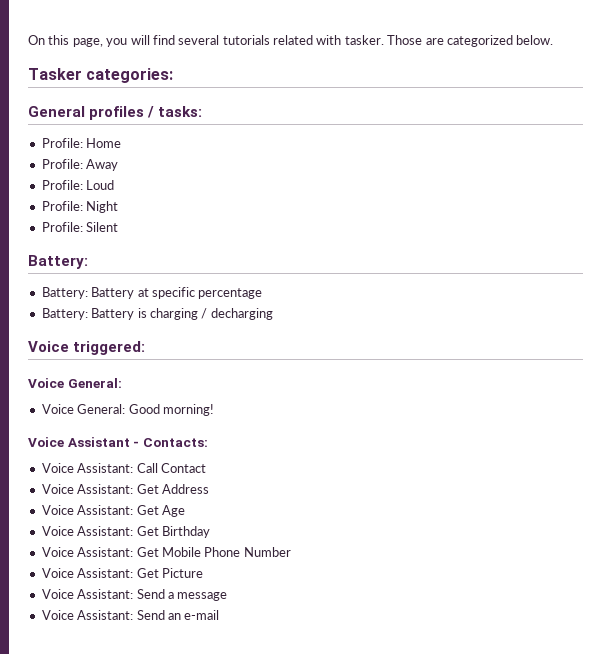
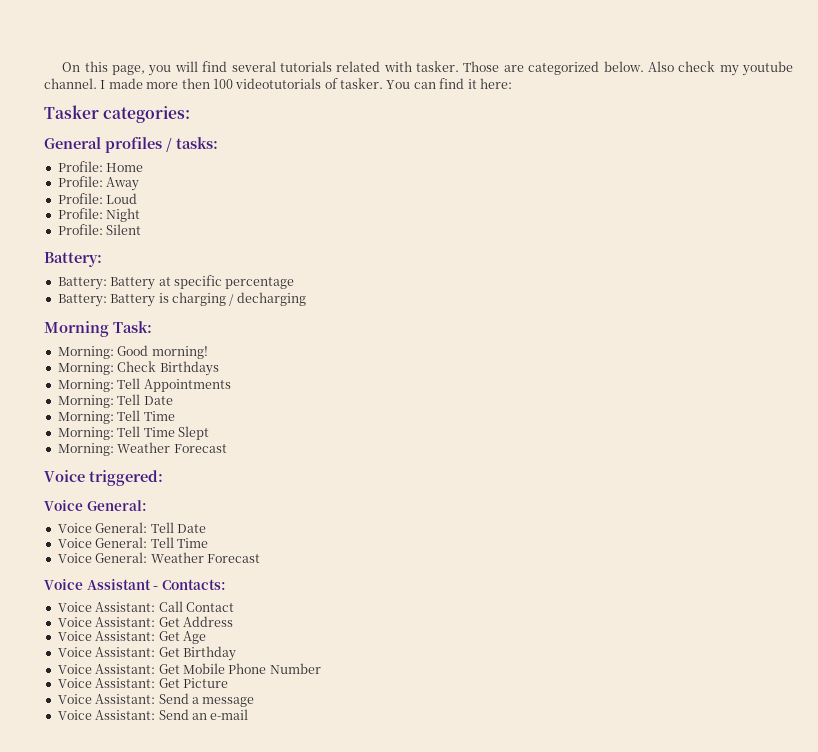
+ Also check my youtube channel. I made more then 100 videotutorials of tasker. You can find it here:
+ Morning Task:
+ Morning: Good morning!
+ Morning: Check Birthdays
+ Morning: Tell Appointments
+ Morning: Tell Date
+ Morning: Tell Time
+ Morning: Tell Time Slept
+ Morning: Weather Forecast
- Voice General: Good morning!
+ Voice General: Tell Date
+ Voice General: Tell Time
+ Voice General: Weather Forecast

